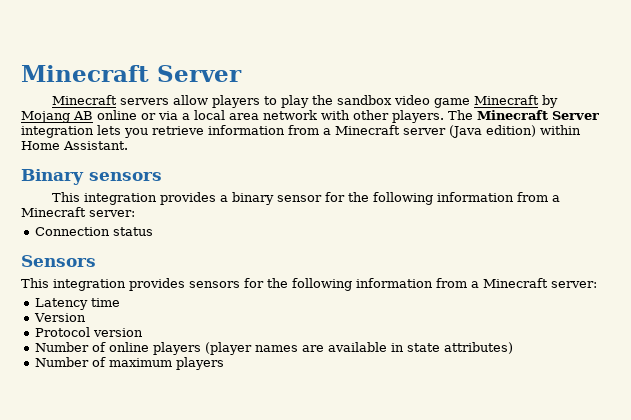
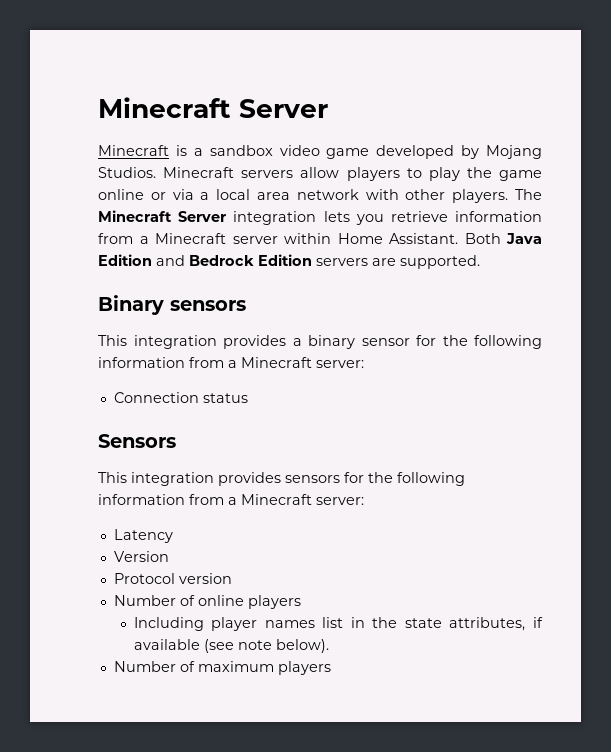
- Minecraft servers allow players to play the sandbox video game Minecraft by Mojang AB online or via a local area network with other players.
+ Minecraft is a sandbox video game developed by Mojang Studios. Minecraft servers allow players to play the game online or via a local area network with other players.
- The Minecraft Server integration lets you retrieve information from a Minecraft server (Java edition) within Home Assistant.
+ The Minecraft Server integration lets you retrieve information from a Minecraft server within Home Assistant. Both Java Edition and Bedrock Edition servers are supported.
- Latency time
+ Latency
- Number of online players (player names are available in state attributes)
+ Number of online players
+ Including player names list in the state attributes, if available (see note below).

